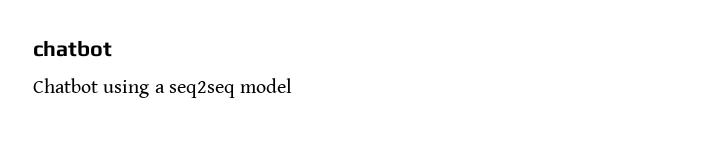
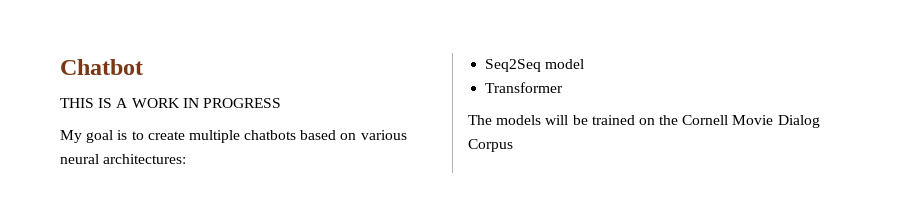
- chatbot
- Chatbot using a seq2seq model
+ Chatbot
+ THIS IS A WORK IN PROGRESS
+ My goal is to create multiple chatbots based on various neural architectures:
+ Seq2Seq model
+ Transformer
+ The models will be trained on the Cornell Movie Dialog Corpus

